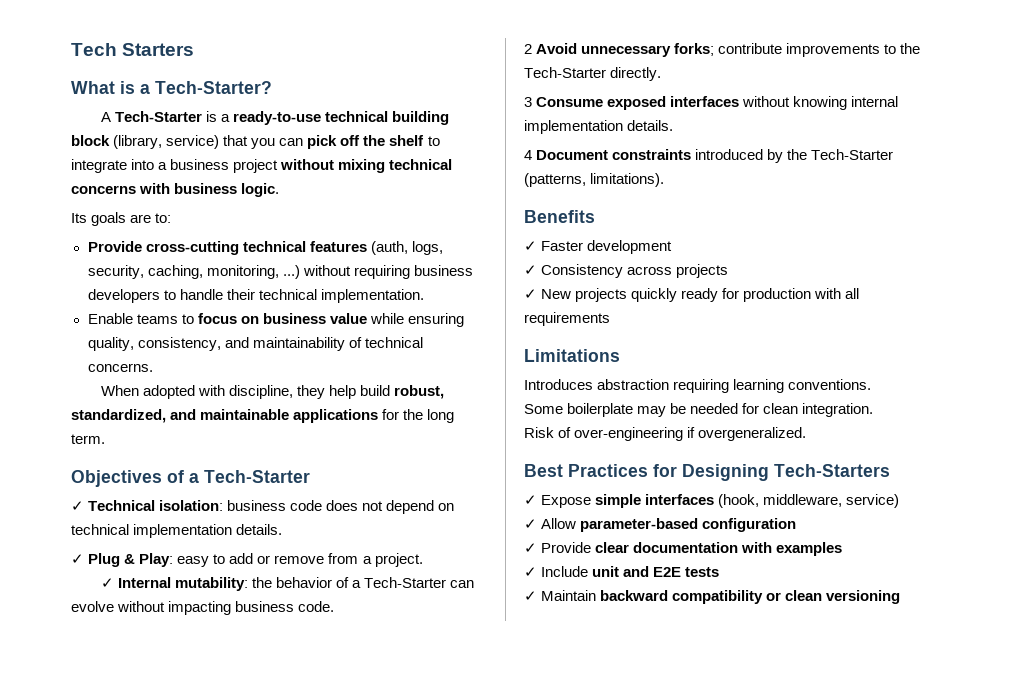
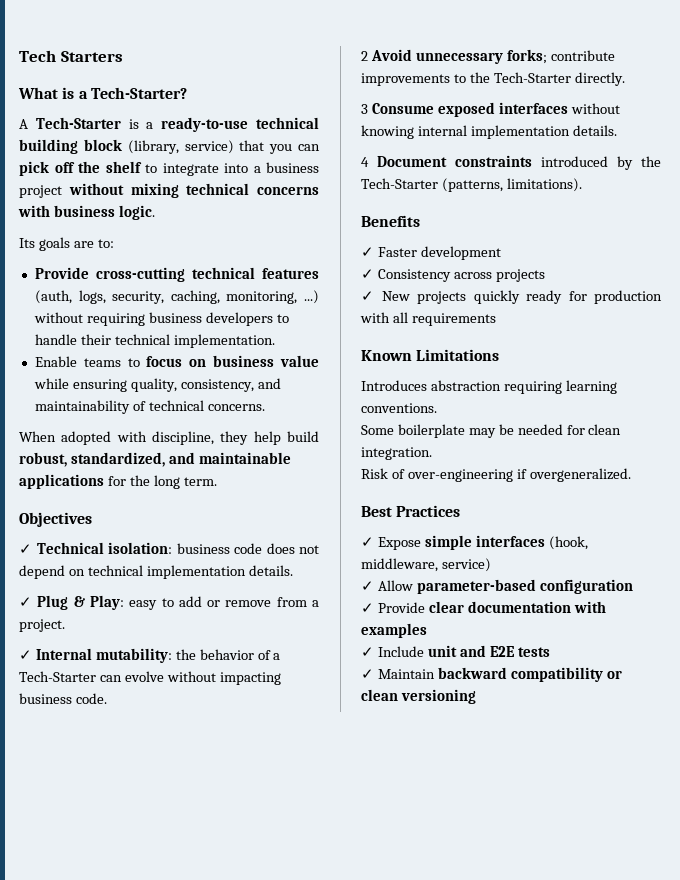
- Objectives of a Tech-Starter
+ Objectives
- Limitations
+ Known Limitations
- Best Practices for Designing Tech-Starters
+ Best Practices

